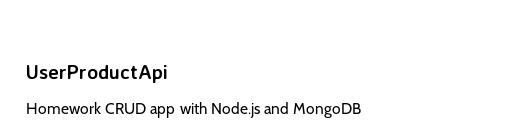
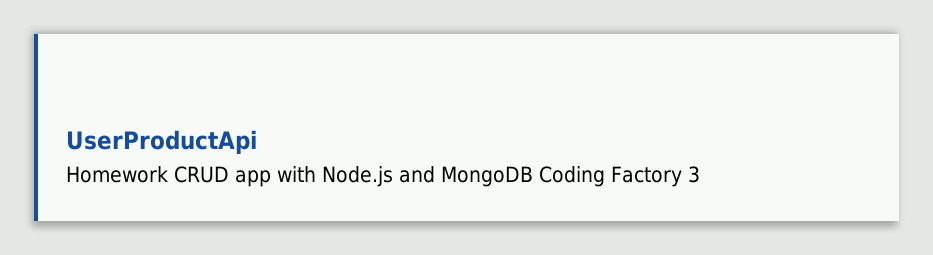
- Homework CRUD app with Node.js and MongoDB
+ Homework CRUD app with Node.js and MongoDB Coding Factory 3

